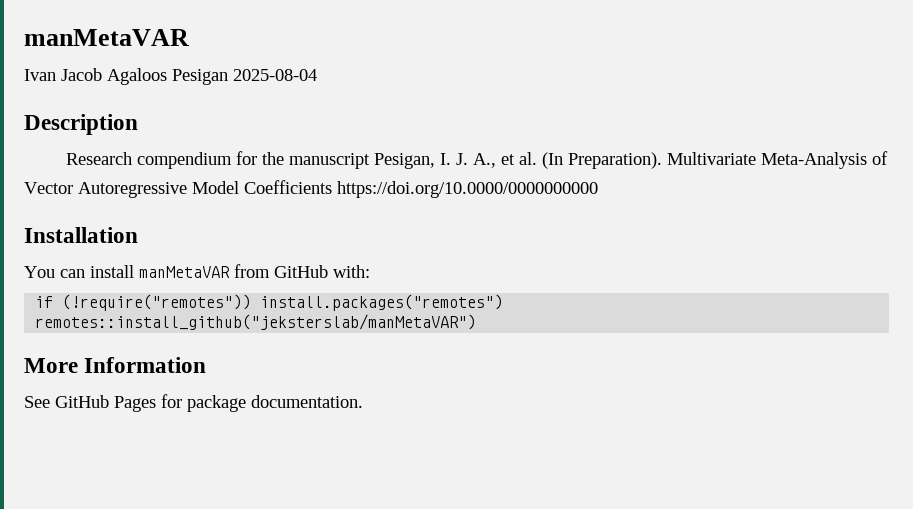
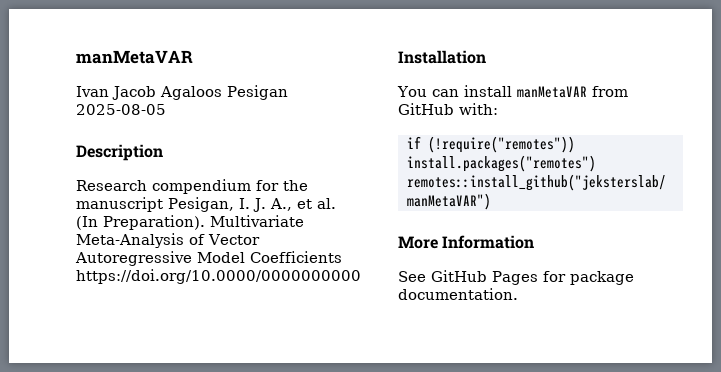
- Ivan Jacob Agaloos Pesigan 2025-08-04
+ Ivan Jacob Agaloos Pesigan 2025-08-05

